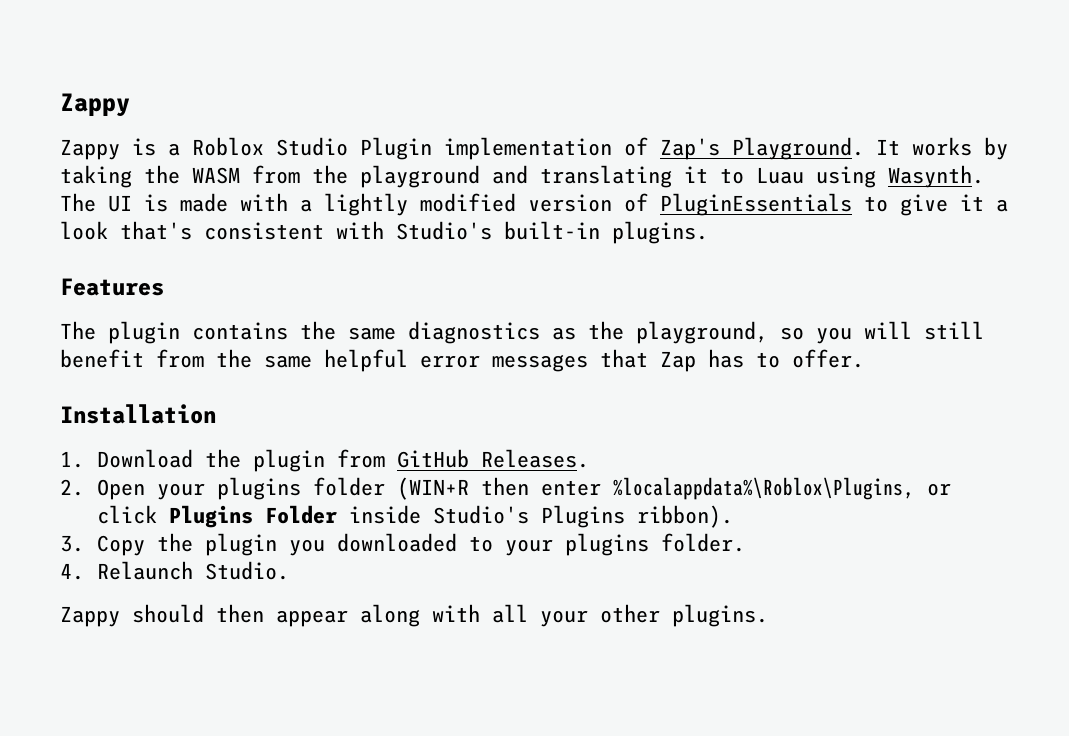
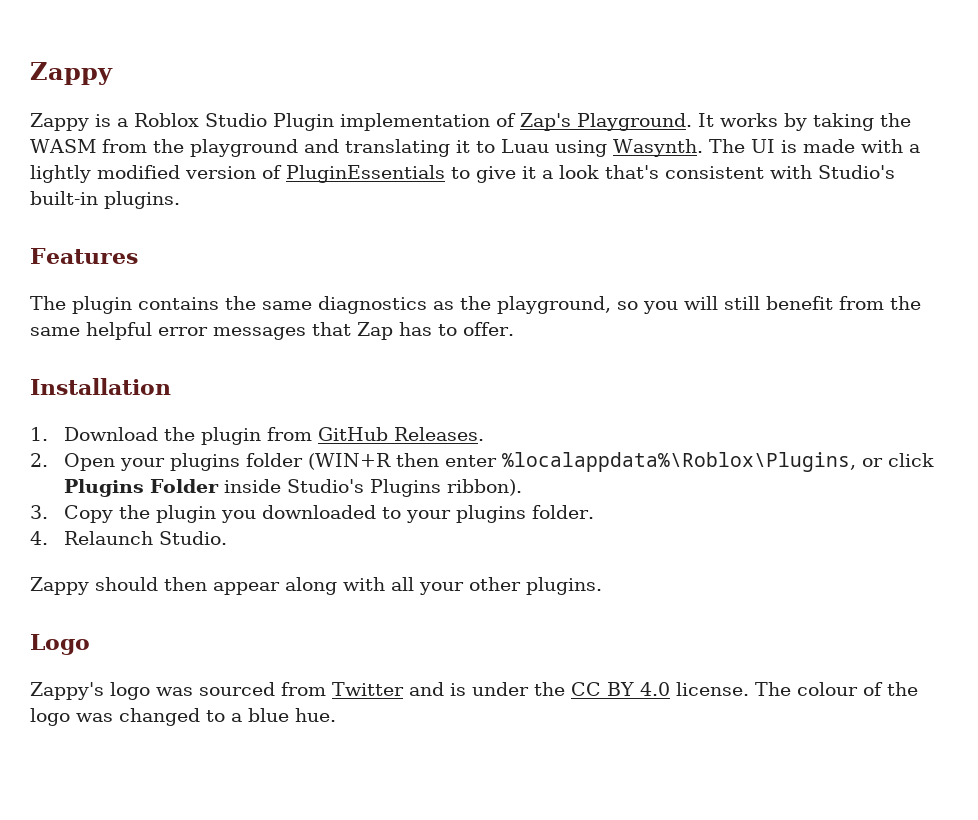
+ Logo
+ Zappy's logo was sourced from Twitter and is under the CC BY 4.0 license. The colour of the logo was changed to a blue hue.

